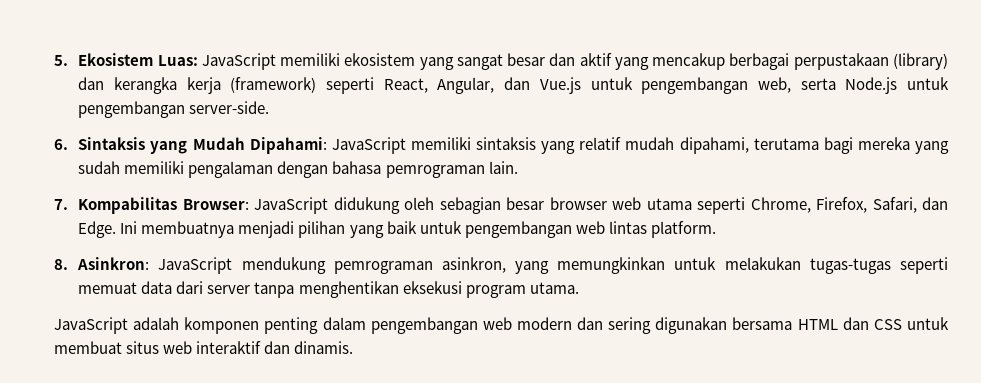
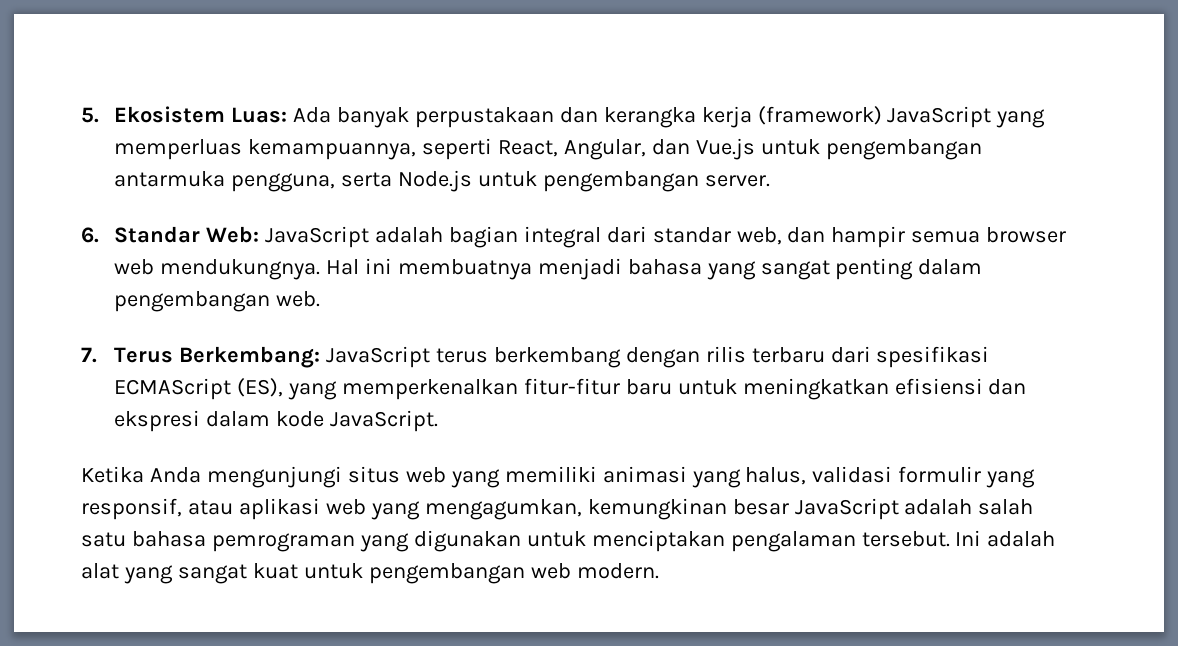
- 5. Ekosistem Luas: JavaScript memiliki ekosistem yang sangat besar dan aktif yang mencakup berbagai perpustakaan (library) dan kerangka kerja (framework) seperti React, Angular, dan Vue.js untuk pengembangan web, serta Node.js untuk pengembangan server-side.
+ 5. Ekosistem Luas: Ada banyak perpustakaan dan kerangka kerja (framework) JavaScript yang memperluas kemampuannya, seperti React, Angular, dan Vue.js untuk pengembangan antarmuka pengguna, serta Node.js untuk pengembangan server.
- 6. Sintaksis yang Mudah Dipahami: JavaScript memiliki sintaksis yang relatif mudah dipahami, terutama bagi mereka yang sudah memiliki pengalaman dengan bahasa pemrograman lain.
- 7. Kompabilitas Browser: JavaScript didukung oleh sebagian besar browser web utama seperti Chrome, Firefox, Safari, dan Edge. Ini membuatnya menjadi pilihan yang baik untuk pengembangan web lintas platform.
- 8. Asinkron: JavaScript mendukung pemrograman asinkron, yang memungkinkan untuk melakukan tugas-tugas seperti memuat data dari server tanpa menghentikan eksekusi program utama.
- JavaScript adalah komponen penting dalam pengembangan web modern dan sering digunakan bersama HTML dan CSS untuk membuat situs web interaktif dan dinamis.
+ 6. Standar Web: JavaScript adalah bagian integral dari standar web, dan hampir semua browser web mendukungnya. Hal ini membuatnya menjadi bahasa yang sangat penting dalam pengembangan web.
+ 7. Terus Berkembang: JavaScript terus berkembang dengan rilis terbaru dari spesifikasi ECMAScript (ES), yang memperkenalkan fitur-fitur baru untuk meningkatkan efisiensi dan ekspresi dalam kode JavaScript.
+ Ketika Anda mengunjungi situs web yang memiliki animasi yang halus, validasi formulir yang responsif, atau aplikasi web yang mengagumkan, kemungkinan besar JavaScript adalah salah satu bahasa pemrograman yang digunakan untuk menciptakan pengalaman tersebut. Ini adalah alat yang sangat kuat untuk pengembangan web modern.

